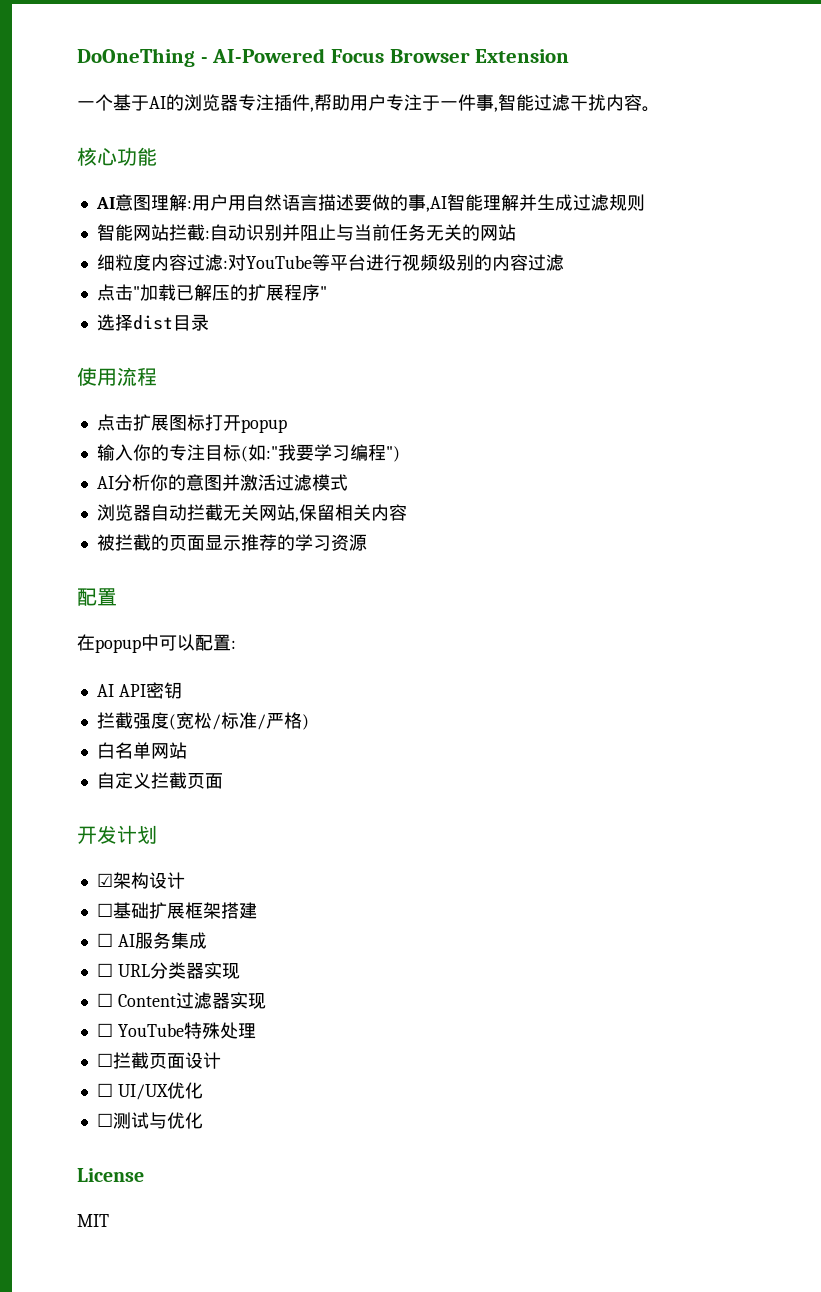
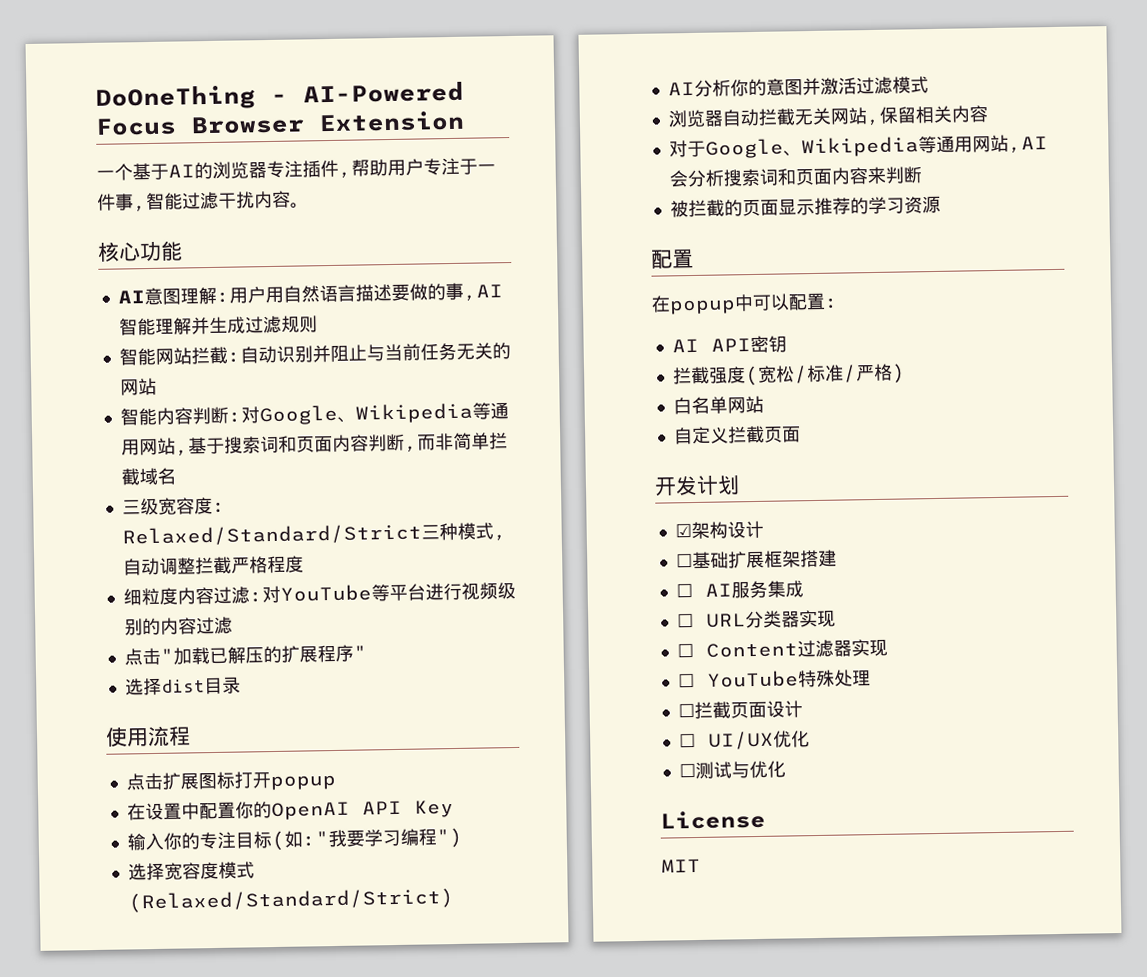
+ 智能内容判断:对Google、Wikipedia等通用网站,基于搜索词和页面内容判断,而非简单拦截域名
+ 三级宽容度: Relaxed/Standard/Strict三种模式,自动调整拦截严格程度
+ 在设置中配置你的OpenAI API Key
+ 选择宽容度模式(Relaxed/Standard/Strict)
+ 对于Google、Wikipedia等通用网站,AI会分析搜索词和页面内容来判断

